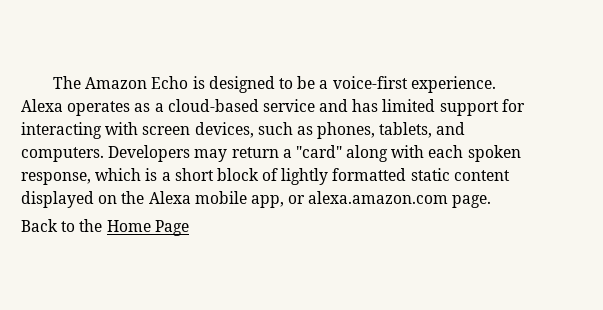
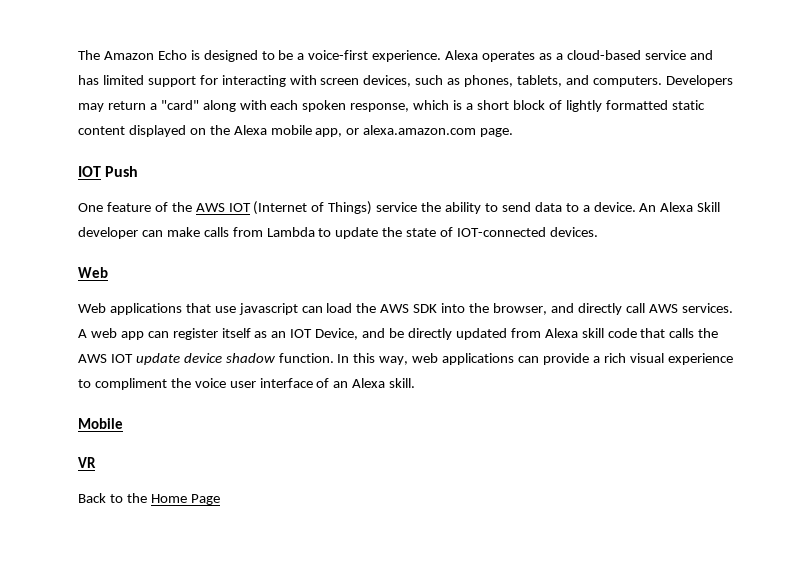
+ IOT Push
+ One feature of the AWS IOT (Internet of Things) service the ability to send data to a device. An Alexa Skill developer can make calls from Lambda to update the state of IOT-connected devices.
+ Web
+ Web applications that use javascript can load the AWS SDK into the browser, and directly call AWS services. A web app can register itself as an IOT Device, and be directly updated from Alexa skill code that calls the AWS IOT update device shadow function. In this way, web applications can provide a rich visual experience to compliment the voice user interface of an Alexa skill.
+ Mobile
+ VR

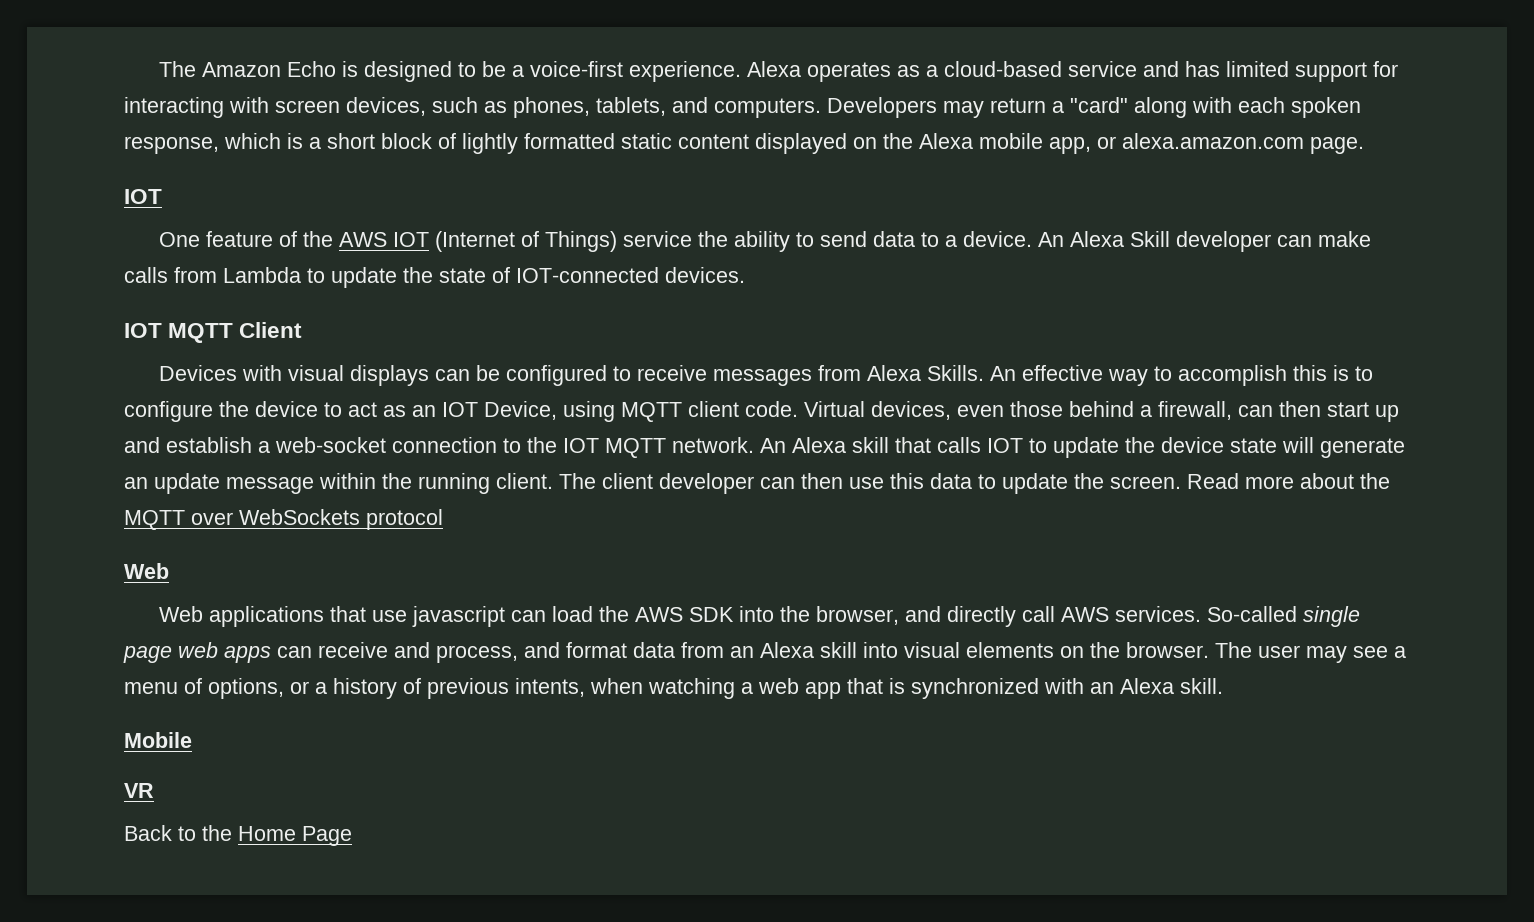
  Developers may return a "card" along with each spoken response, which is a short block of lightly formatted static content displayed on the Alexa mobile app, or alexa.amazon.com page.
- IOT Push
+ IOT
+ IOT MQTT Client
+ Devices with visual displays can be configured to receive messages from Alexa Skills. An effective way to accomplish this is to configure the device to act as an IOT Device, using MQTT client code. Virtual devices, even those behind a firewall, can then start up and establish a web-socket connection to the IOT MQTT network. An Alexa skill that calls IOT to update the device state will generate an update message within the running client. The client developer can then use this data to update the screen. Read more about the MQTT over WebSockets protocol
- A web app can register itself as an IOT Device, and be directly updated from Alexa skill code that calls the AWS IOT update device shadow function. In this way, web applications can provide a rich visual experience to compliment the voice user interface of an Alexa skill.
+ So-called single page web apps can receive and process, and format data from an Alexa skill into visual elements on the browser. The user may see a menu of options, or a history of previous intents, when watching a web app that is synchronized with an Alexa skill.

